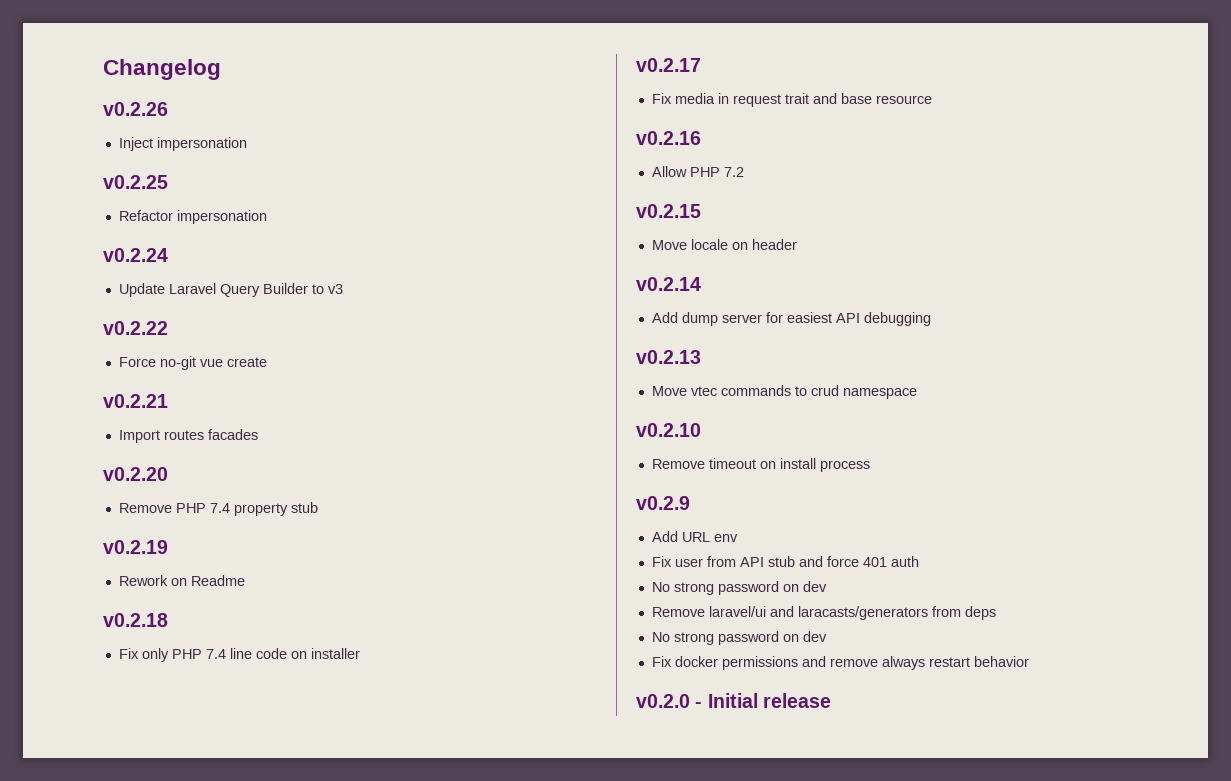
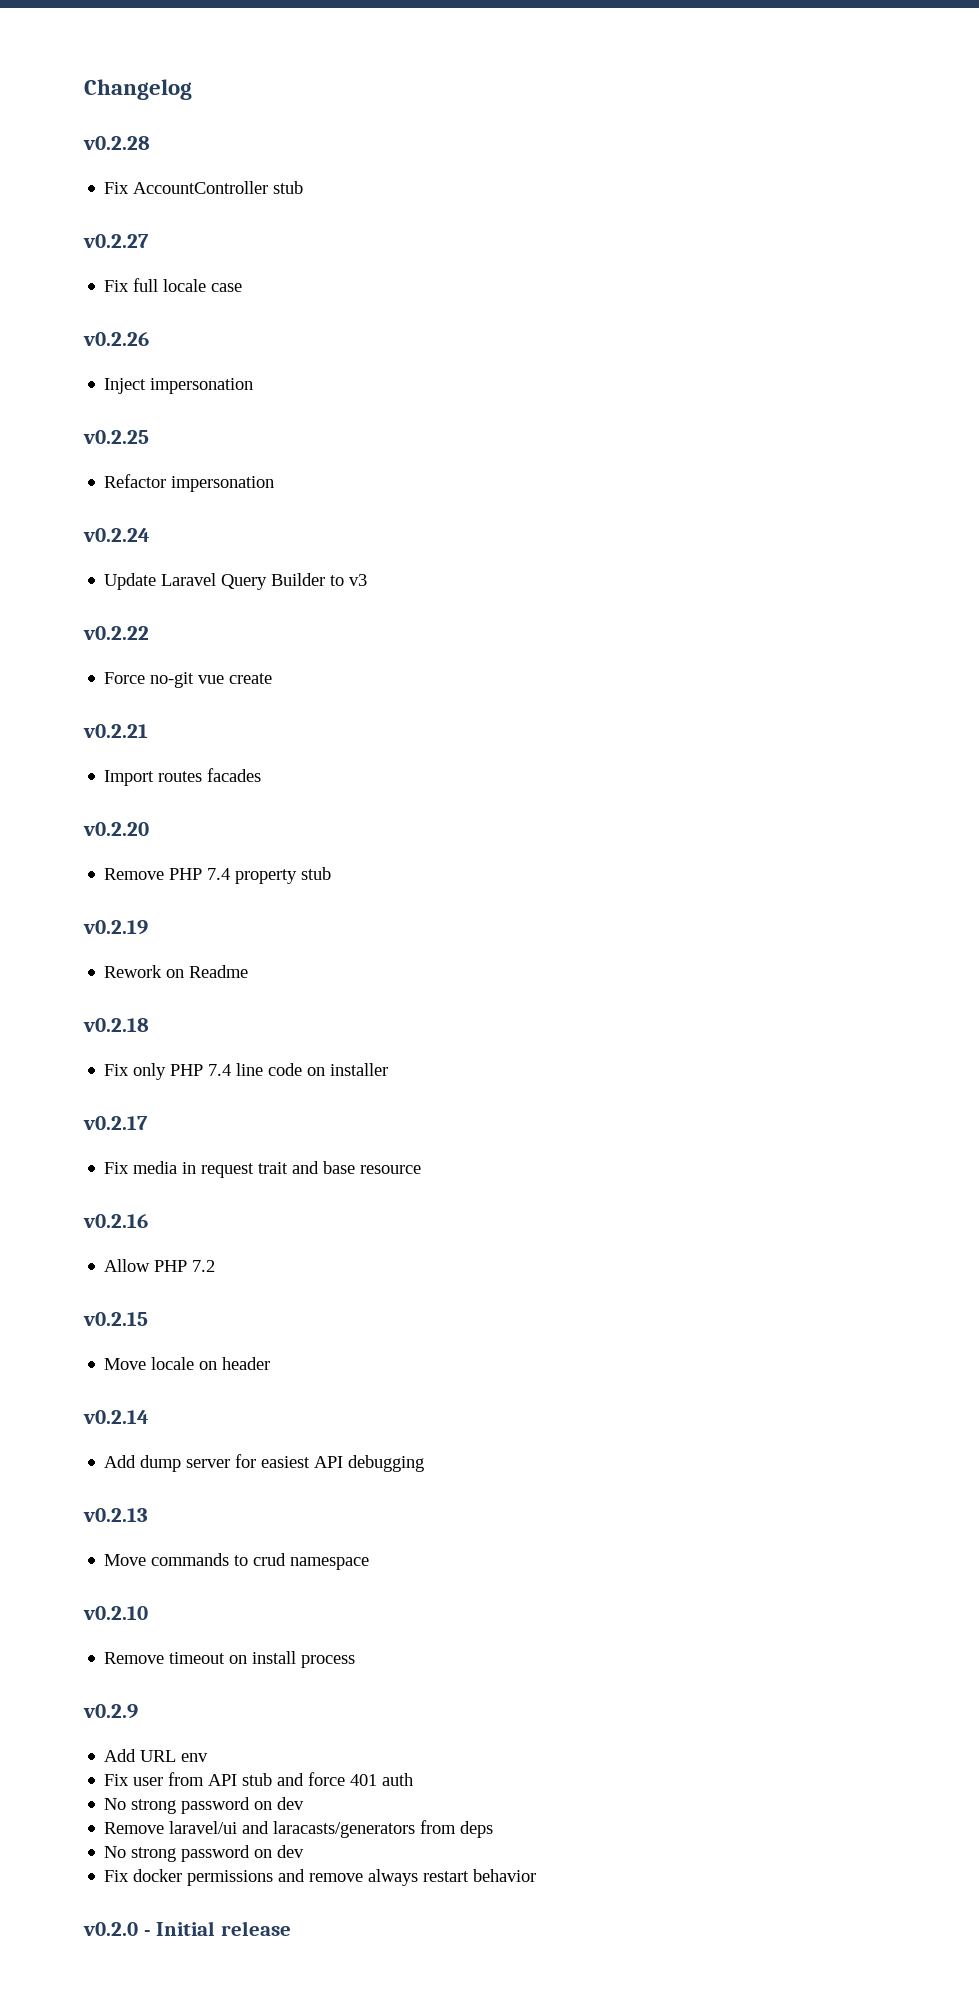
+ v0.2.28
+ Fix AccountController stub
+ v0.2.27
+ Fix full locale case
- Move vtec commands to crud namespace
+ Move commands to crud namespace

